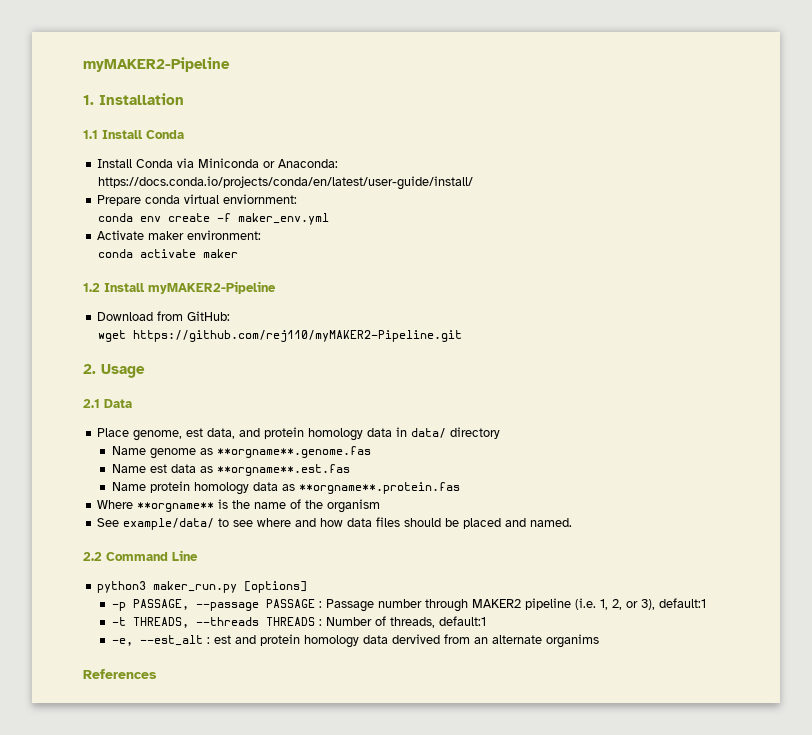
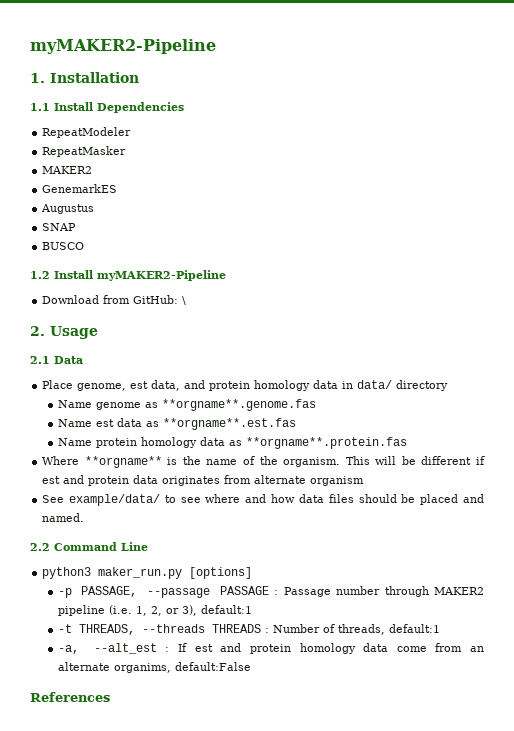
- 1.1 Install Conda
- Install Conda via Miniconda or Anaconda:
- https://docs.conda.io/projects/conda/en/latest/user-guide/install/
- Prepare conda virtual enviornment:
- conda env create -f maker_env.yml
- Activate maker environment:
- conda activate maker
+ 1.1 Install Dependencies
+ RepeatModeler
+ RepeatMasker
+ MAKER2
+ GenemarkES
+ Augustus
+ SNAP
+ BUSCO
- Download from GitHub:
- wget https://github.com/rej110/myMAKER2-Pipeline.git
+ Download from GitHub: \
- Where **orgname** is the name of the organism
+ Where **orgname** is the name of the organism. This will be different if est and protein data originates from alternate organism
- -e, --est_alt : est and protein homology data dervived from an alternate organims
+ -a, --alt_est : If est and protein homology data come from an alternate organims, default:False

